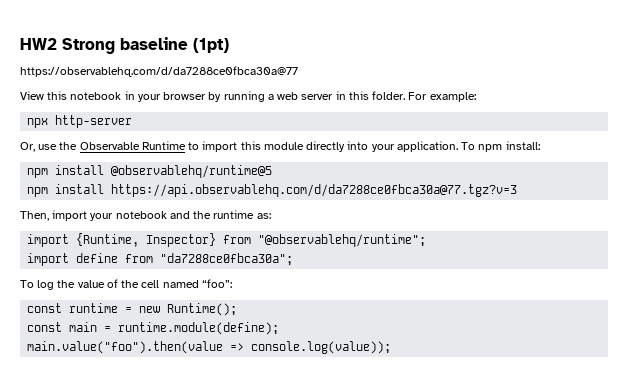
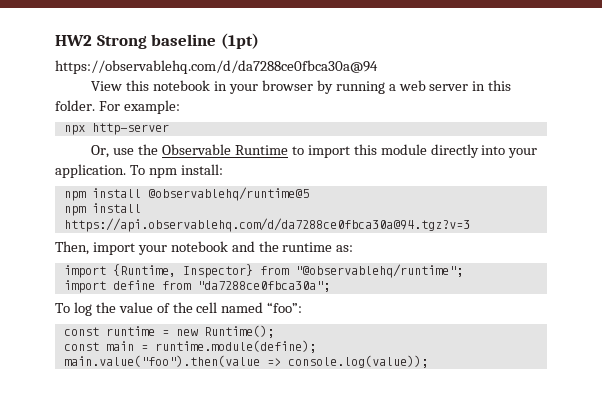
- https://observablehq.com/d/da7288ce0fbca30a@77
+ https://observablehq.com/d/da7288ce0fbca30a@94
- npm install https://api.observablehq.com/d/da7288ce0fbca30a@77.tgz?v=3
+ npm install https://api.observablehq.com/d/da7288ce0fbca30a@94.tgz?v=3

